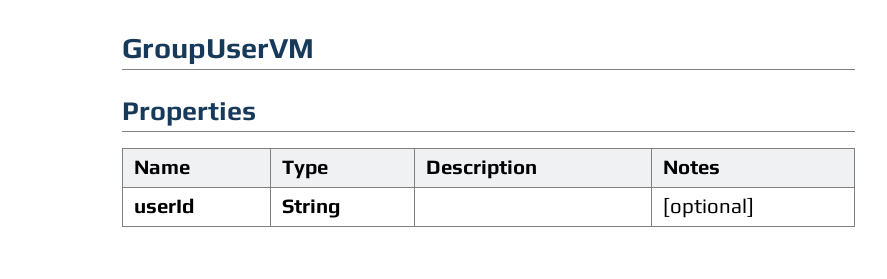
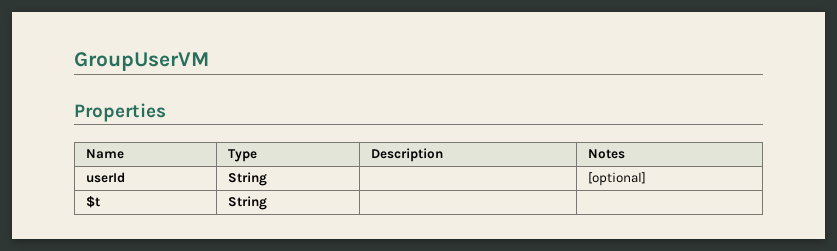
+ $t | String | |

